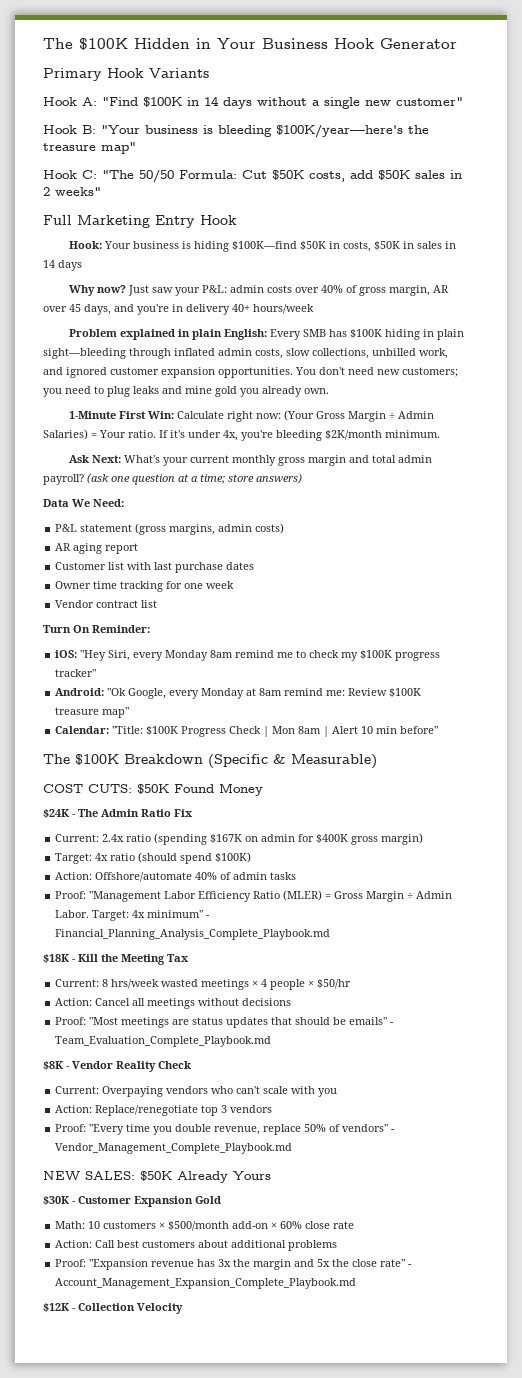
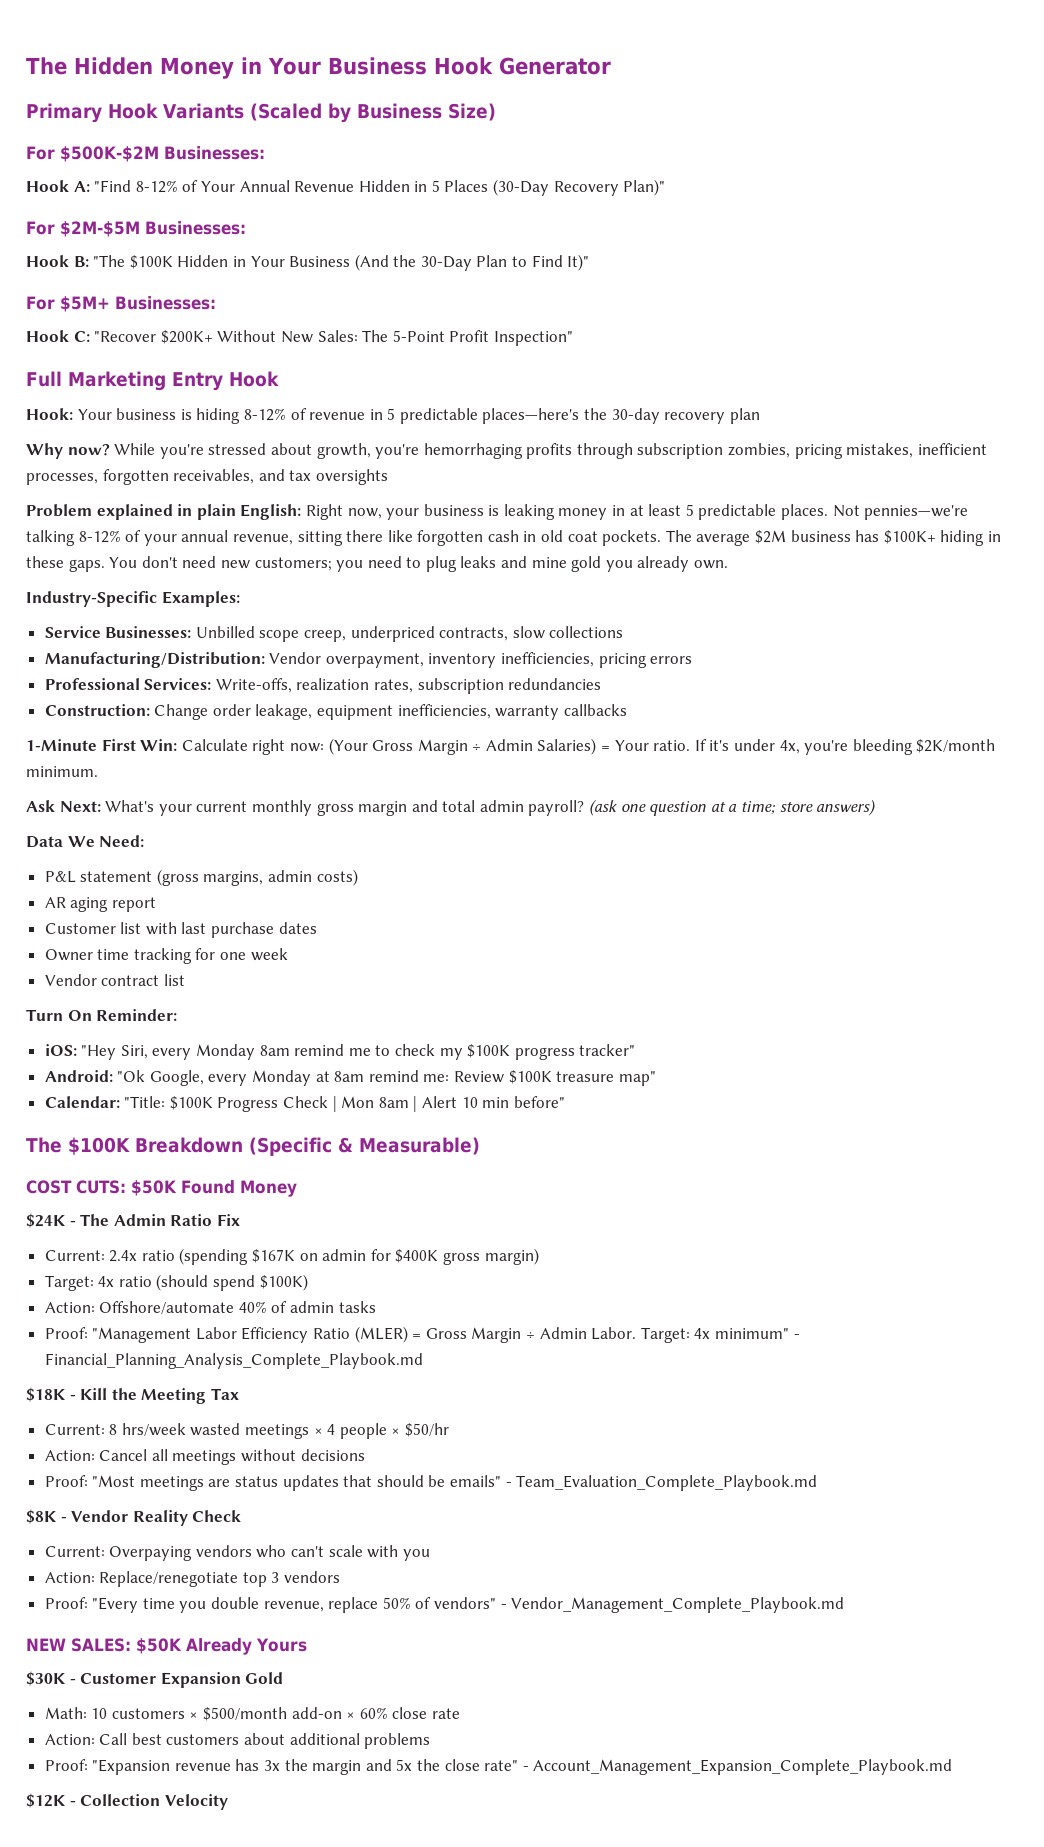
- The $100K Hidden in Your Business Hook Generator
+ The Hidden Money in Your Business Hook Generator
- Primary Hook Variants
- Hook A: "Find $100K in 14 days without a single new customer"
- Hook B: "Your business is bleeding $100K/year—here's the treasure map"
- Hook C: "The 50/50 Formula: Cut $50K costs, add $50K sales in 2 weeks"
+ Primary Hook Variants (Scaled by Business Size)
+ For $500K-$2M Businesses:
+ Hook A: "Find 8-12% of Your Annual Revenue Hidden in 5 Places (30-Day Recovery Plan)"
+ For $2M-$5M Businesses:
+ Hook B: "The $100K Hidden in Your Business (And the 30-Day Plan to Find It)"
+ For $5M+ Businesses:
+ Hook C: "Recover $200K+ Without New Sales: The 5-Point Profit Inspection"
- Hook: Your business is hiding $100K—find $50K in costs, $50K in sales in 14 days
- Why now? Just saw your P&L: admin costs over 40% of gross margin, AR over 45 days, and you're in delivery 40+ hours/week
+ Hook: Your business is hiding 8-12% of revenue in 5 predictable places—here's the 30-day recovery plan
+ Why now? While you're stressed about growth, you're hemorrhaging profits through subscription zombies, pricing mistakes, inefficient processes, forgotten receivables, and tax oversights
- Problem explained in plain English: Every SMB has $100K hiding in plain sight—bleeding through inflated admin costs, slow collections, unbilled work, and ignored customer expansion opportunities.
+ Problem explained in plain English: Right now, your business is leaking money in at least 5 predictable places. Not pennies—we're talking 8-12% of your annual revenue, sitting there like forgotten cash in old coat pockets. The average $2M business has $100K+ hiding in these gaps.
+ Industry-Specific Examples:
+ Service Businesses: Unbilled scope creep, underpriced contracts, slow collections
+ Manufacturing/Distribution: Vendor overpayment, inventory inefficiencies, pricing errors
+ Professional Services: Write-offs, realization rates, subscription redundancies
+ Construction: Change order leakage, equipment inefficiencies, warranty callbacks

